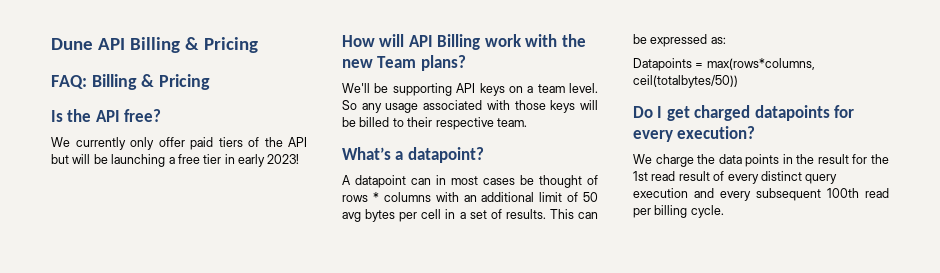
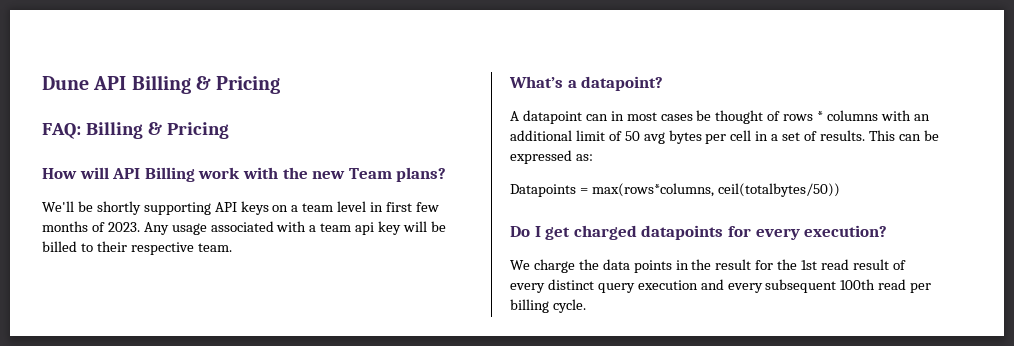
- Is the API free?
- We currently only offer paid tiers of the API but will be launching a free tier in early 2023!
- We'll be supporting API keys on a team level. So any usage associated with those keys will be billed to their respective team.
+ We'll be shortly supporting API keys on a team level in first few months of 2023. Any usage associated with a team api key will be billed to their respective team.

